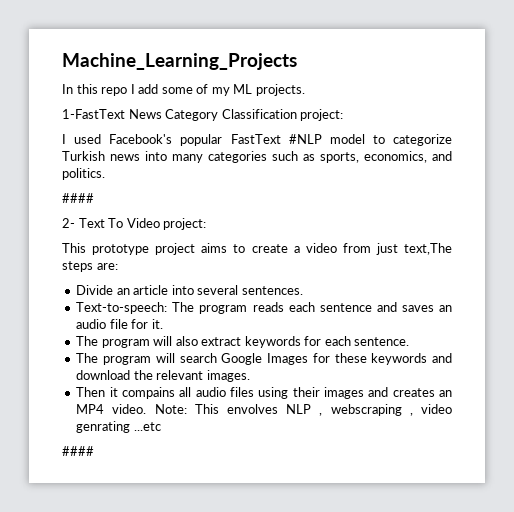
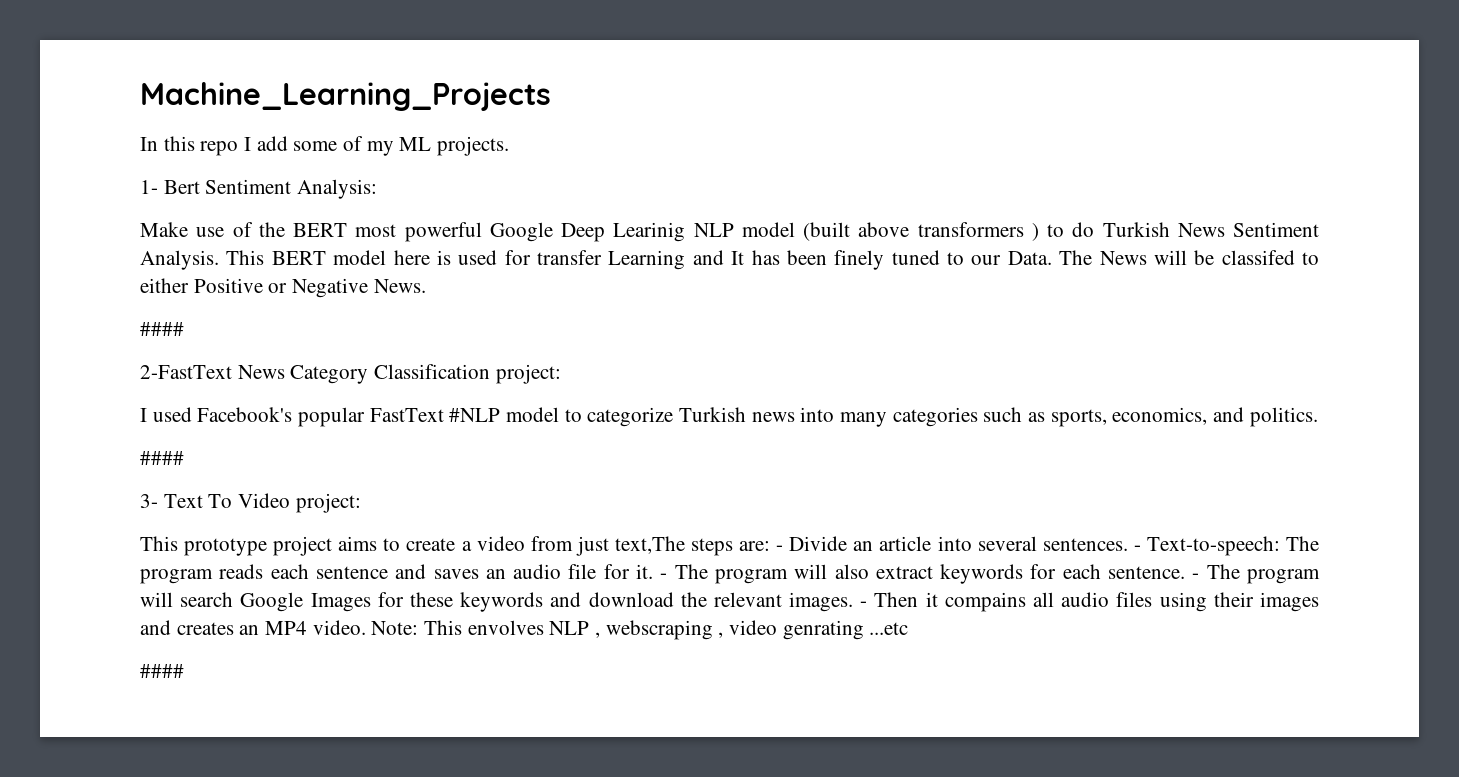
- 1-FastText News Category Classification project:
+ 1- Bert Sentiment Analysis:
+ Make use of the BERT most powerful Google Deep Learinig NLP model (built above transformers ) to do Turkish News Sentiment Analysis. This BERT model here is used for transfer Learning and It has been finely tuned to our Data. The News will be classifed to either Positive or Negative News.
+ ####
+ 2-FastText News Category Classification project:
- 2- Text To Video project:
+ 3- Text To Video project:
- This prototype project aims to create a video from just text,The steps are:
- Divide an article into several sentences.
- Text-to-speech:
+ This prototype project aims to create a video from just text,The steps are: - Divide an article into several sentences. - Text-to-speech:
- The program reads each sentence and saves an audio file for it.
- The program will also extract keywords for each sentence.
- The program will search Google Images for these keywords and download the relevant images.
- Then it compains all audio files using their images and creates an MP4 video.
+ The program reads each sentence and saves an audio file for it. - The program will also extract keywords for each sentence. - The program will search Google Images for these keywords and download the relevant images. - Then it compains all audio files using their images and creates an MP4 video.

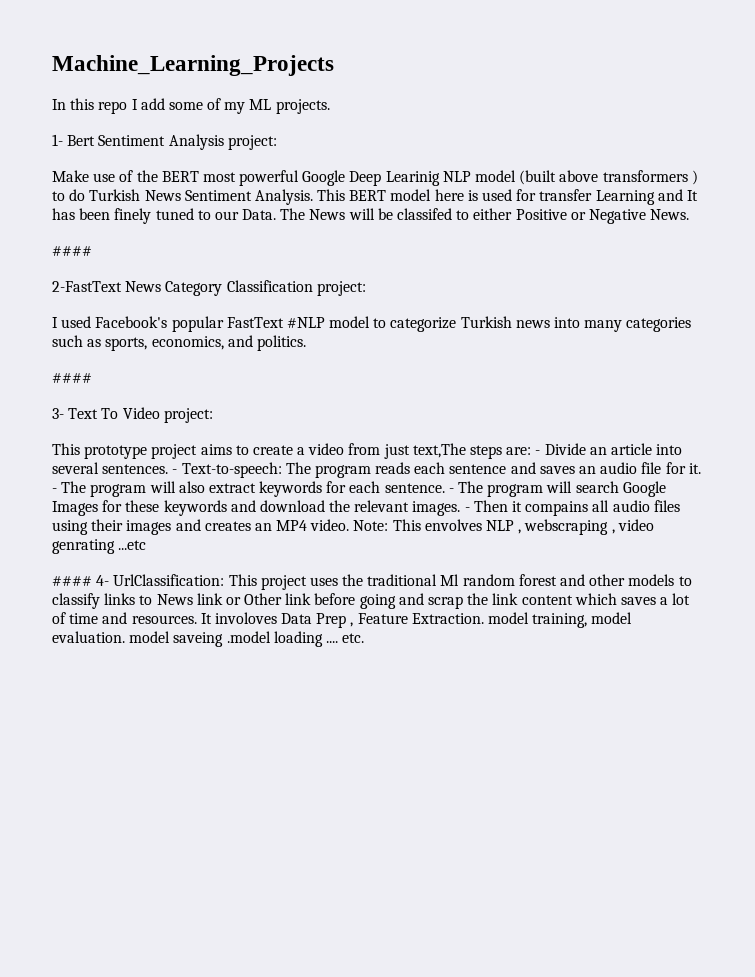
- 1- Bert Sentiment Analysis:
+ 1- Bert Sentiment Analysis project:
  Note: This envolves NLP , webscraping , video genrating ...etc
- ####
+ #### 4- UrlClassification: This project uses the traditional Ml random forest and other models to classify links to News link or Other link before going and scrap the link content which saves a lot of time and resources. It involoves Data Prep , Feature Extraction. model training, model evaluation. model saveing .model loading .... etc.

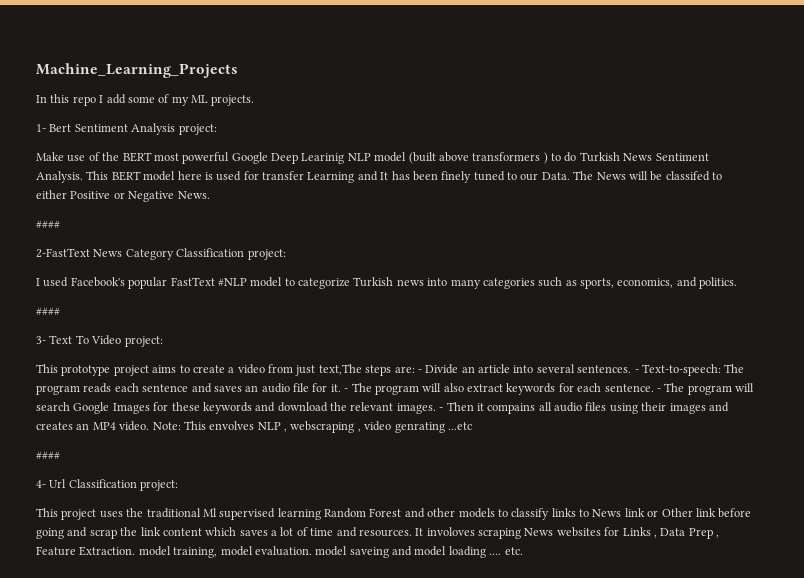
  Note: This envolves NLP , webscraping , video genrating ...etc
- #### 4- UrlClassification: This project uses the traditional Ml random forest and other models to classify links to News link or Other link before going and scrap the link content which saves a lot of time and resources.
+ ####
+ 4- Url Classification project:
+ This project uses the traditional Ml supervised learning Random Forest and other models to classify links to News link or Other link before going and scrap the link content which saves a lot of time and resources.
- It involoves Data Prep , Feature Extraction. model training, model evaluation. model saveing .model loading .... etc.
+ It involoves scraping News websites for Links , Data Prep , Feature Extraction. model training, model evaluation. model saveing and model loading .... etc.

